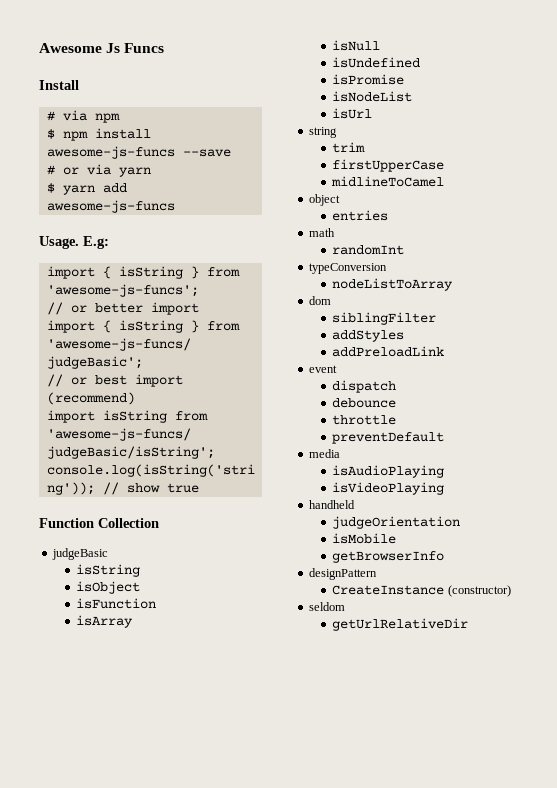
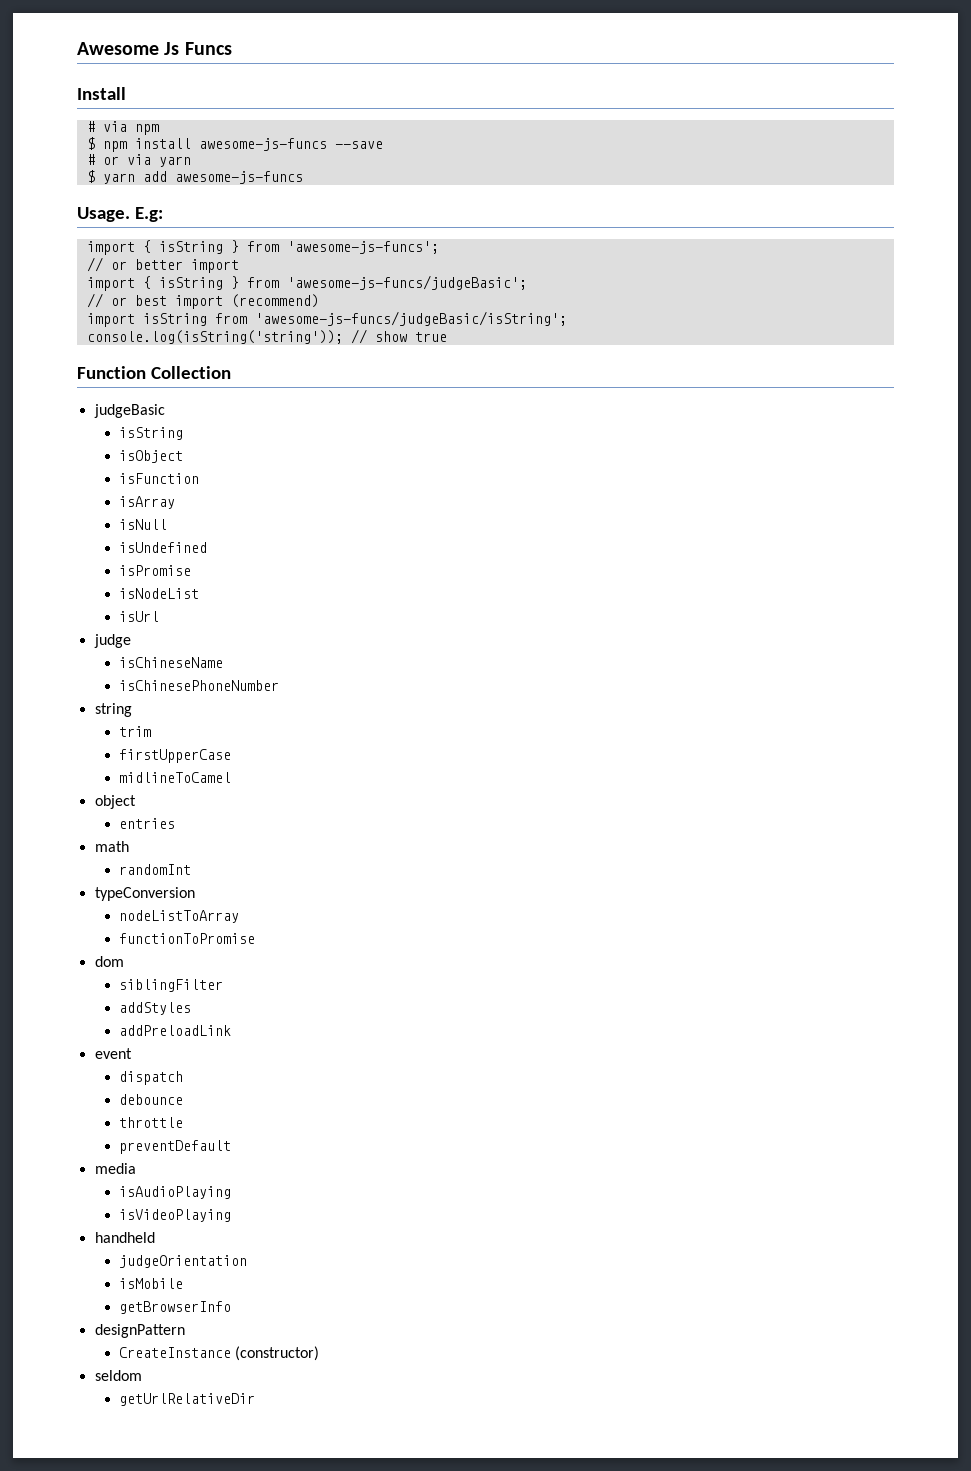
+ judge
+ isChineseName
+ isChinesePhoneNumber
+ functionToPromise

